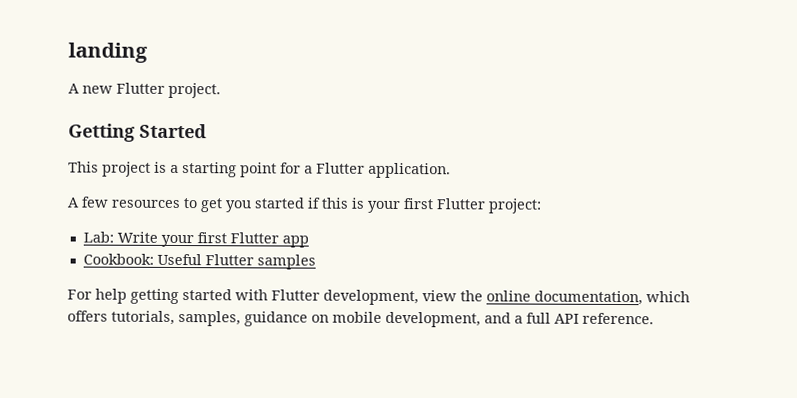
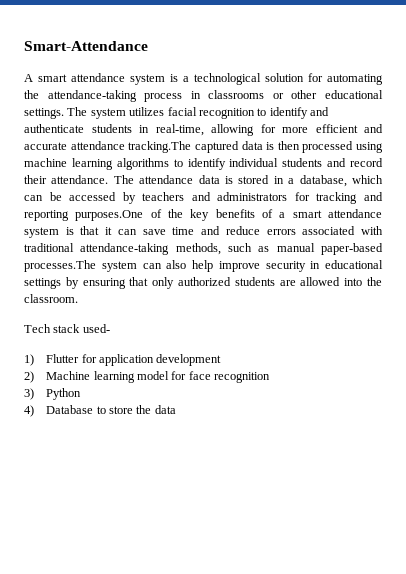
- landing
- A new Flutter project.
- Getting Started
- This project is a starting point for a Flutter application.
- A few resources to get you started if this is your first Flutter project:
- Lab: Write your first Flutter app
- Cookbook: Useful Flutter samples
- For help getting started with Flutter development, view the online documentation, which offers tutorials, samples, guidance on mobile development, and a full API reference.
+ Smart-Attendance
+ A smart attendance system is a technological solution for automating the attendance-taking process in classrooms or other educational settings. The system utilizes facial recognition to identify and authenticate students in real-time, allowing for more efficient and accurate attendance tracking.The captured data is then processed using machine learning algorithms to identify individual students and record their attendance. The attendance data is stored in a database, which can be accessed by teachers and administrators for tracking and reporting purposes.One of the key benefits of a smart attendance system is that it can save time and reduce errors associated with traditional attendance-taking methods, such as manual paper-based processes.The system can also help improve security in educational settings by ensuring that only authorized students are allowed into the classroom.
+ Tech stack used-
+ 1) Flutter for application development
+ 2) Machine learning model for face recognition
+ 3) Python
+ 4) Database to store the data

